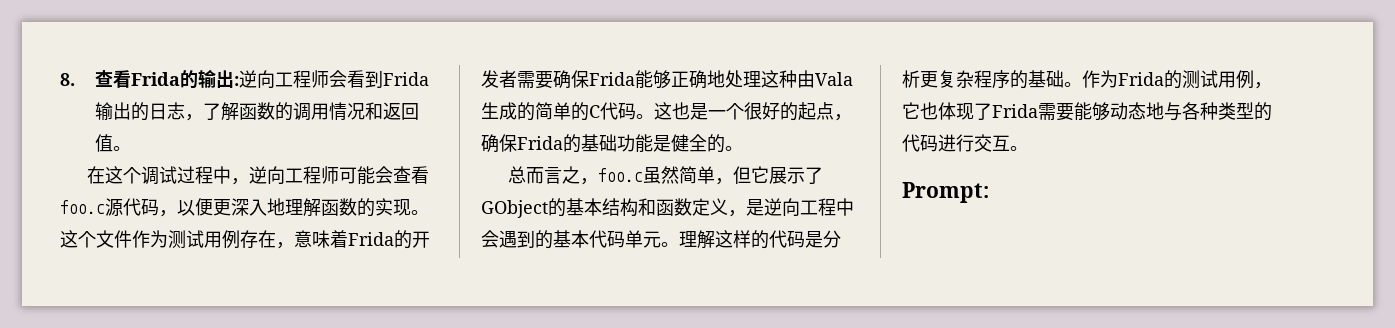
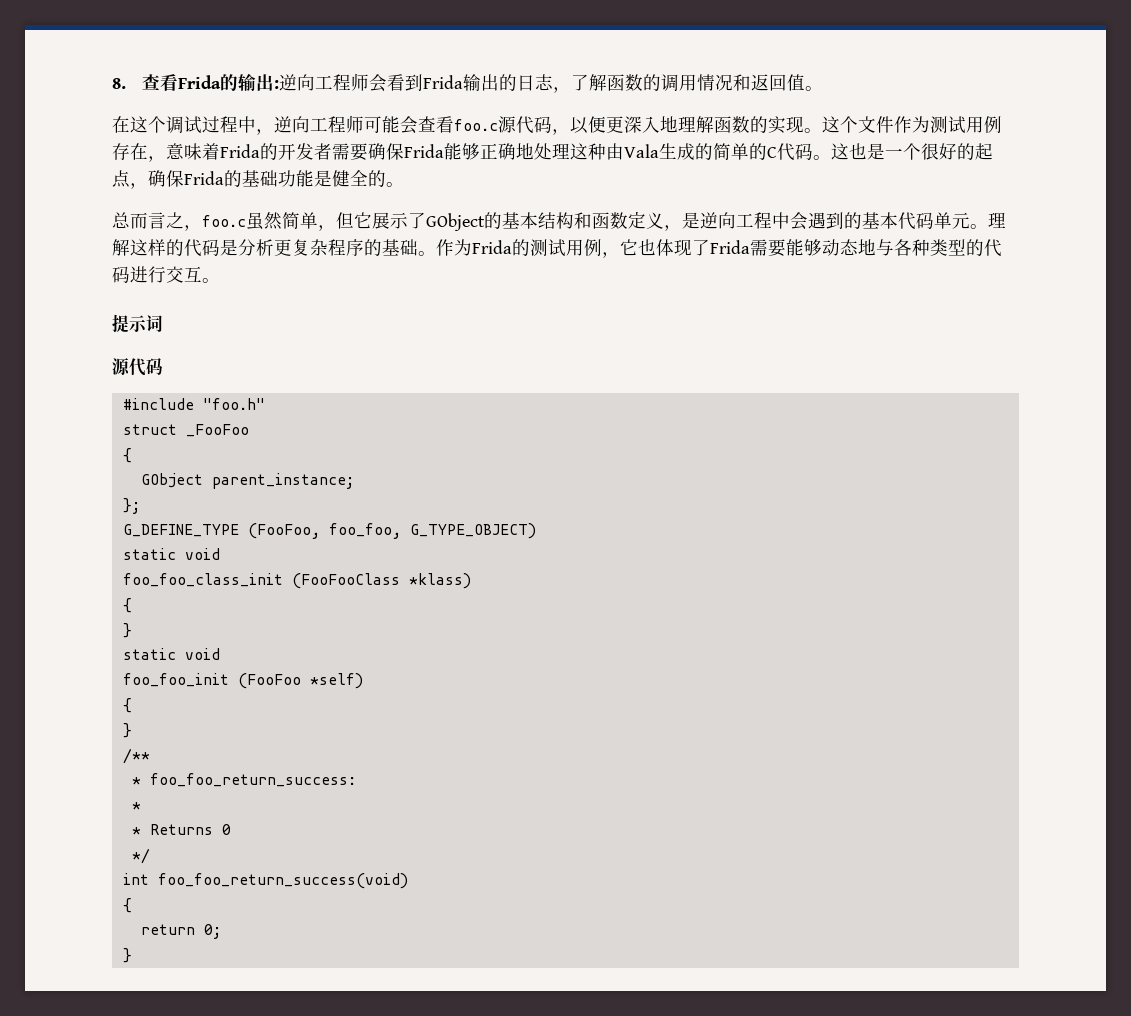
- Prompt:
+ 提示词
+ 源代码
+ #include "foo.h"
+ struct _FooFoo
+ {
+ GObject parent_instance;
+ };
+ G_DEFINE_TYPE (FooFoo, foo_foo, G_TYPE_OBJECT)
+ static void
+ foo_foo_class_init (FooFooClass *klass)
+ {
+ }
+ static void
+ foo_foo_init (FooFoo *self)
+ {
+ }
+ /**
+ * foo_foo_return_success:
+ *
+ * Returns 0
+ */
+ int foo_foo_return_success(void)
+ {
+ return 0;
+ }

